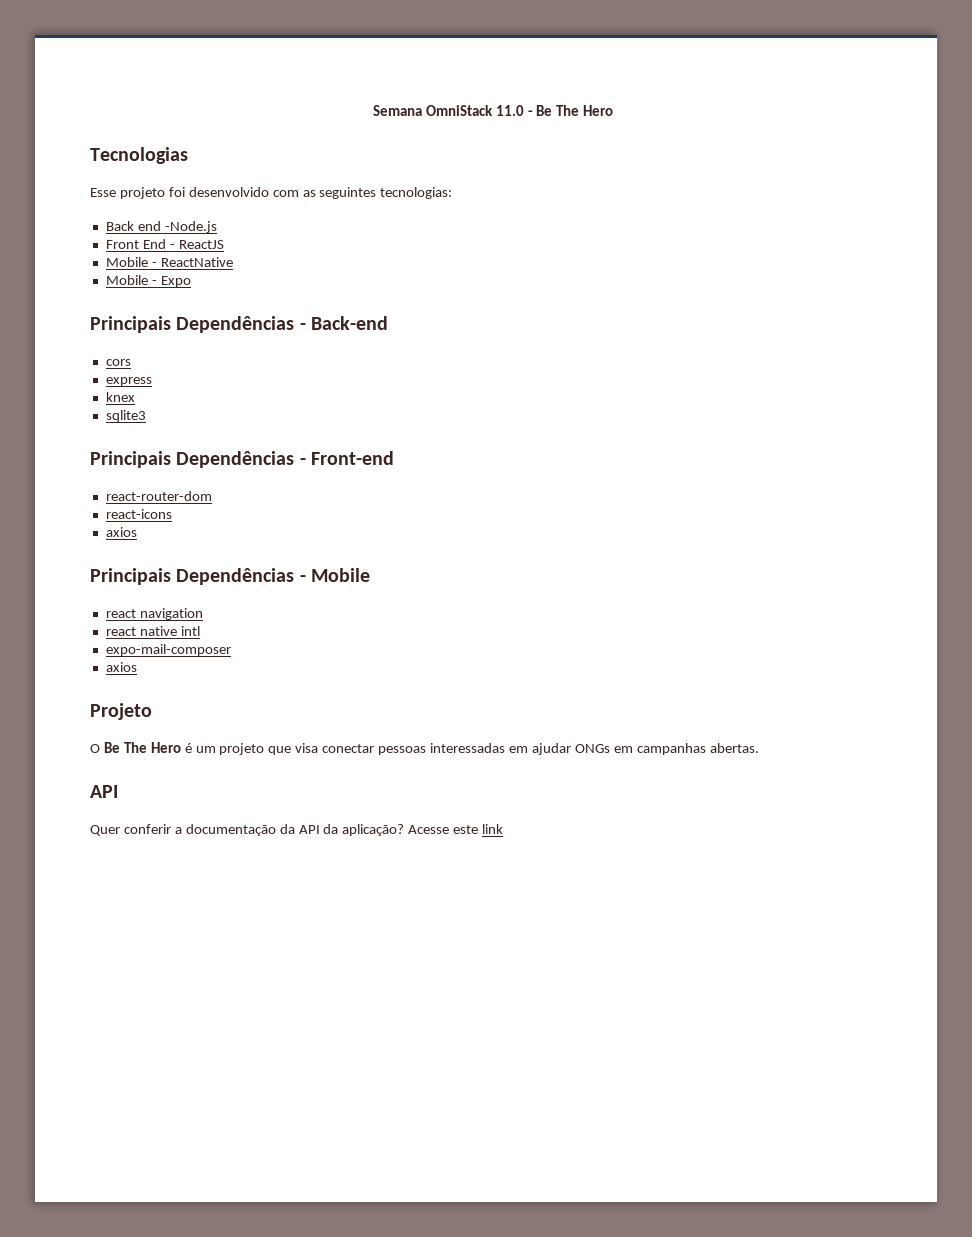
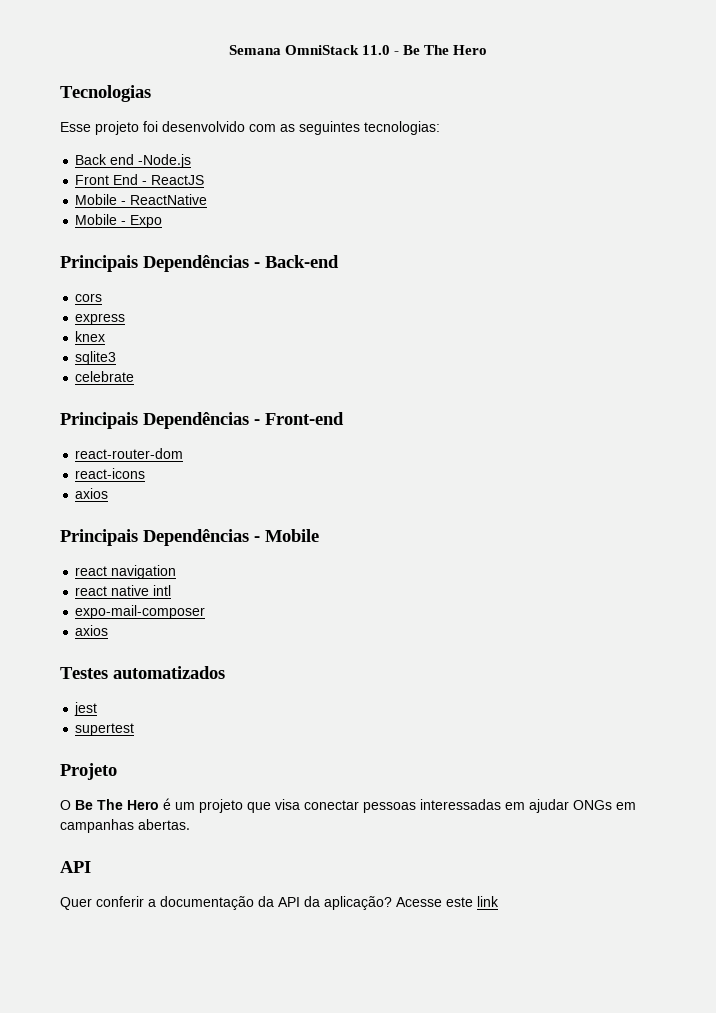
+ celebrate
+ Testes automatizados
+ jest
+ supertest

